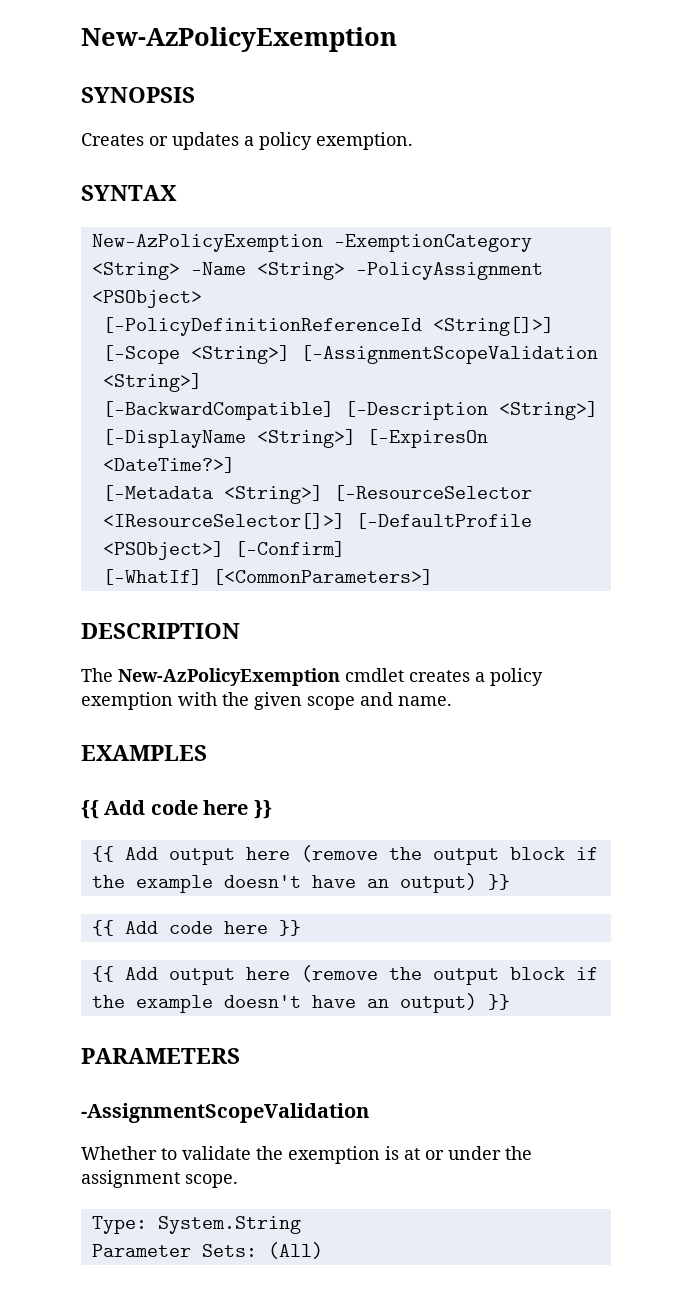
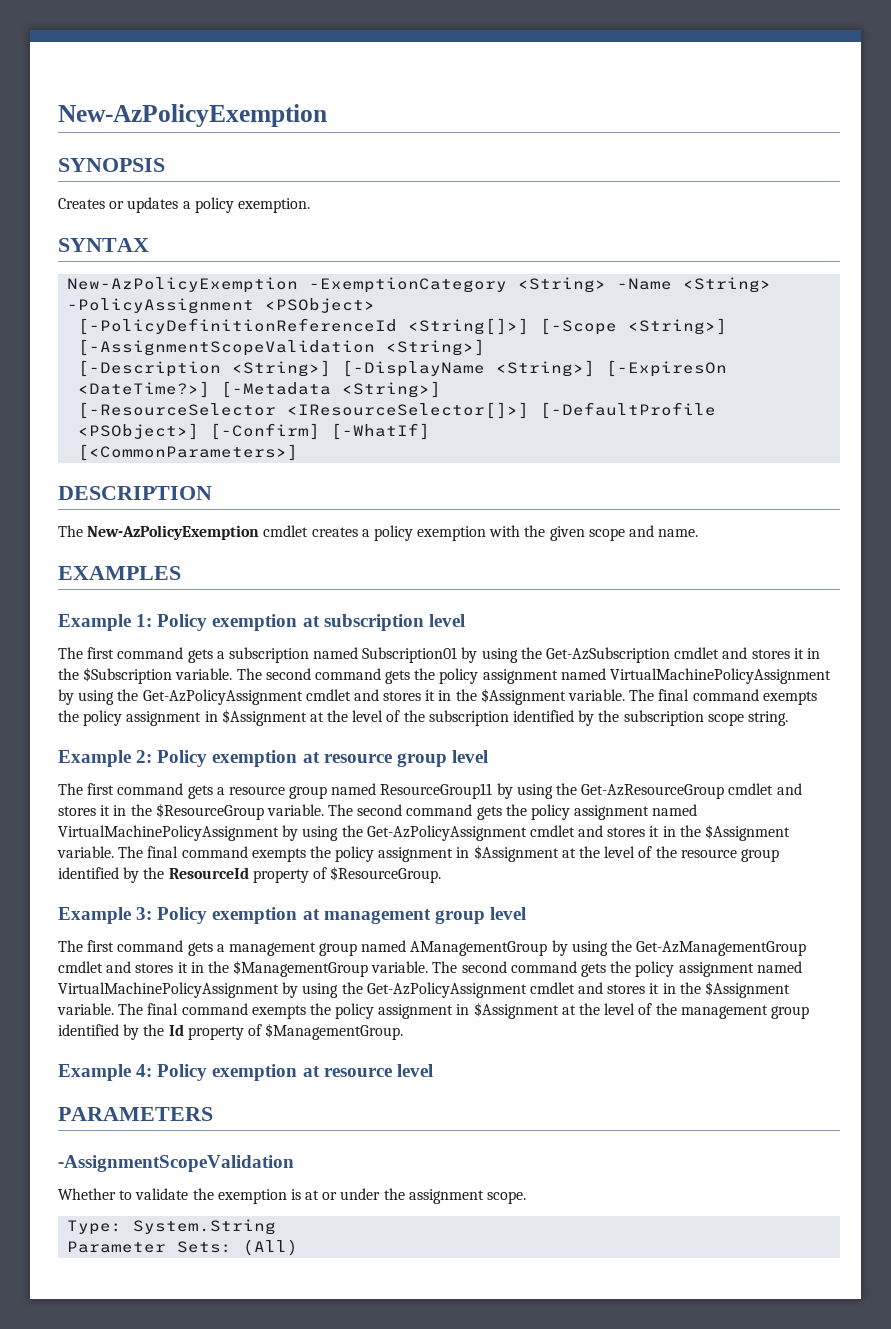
- [-BackwardCompatible] [-Description <String>] [-DisplayName <String>] [-ExpiresOn <DateTime?>]
- [-Metadata <String>] [-ResourceSelector <IResourceSelector[]>] [-DefaultProfile <PSObject>] [-Confirm]
- [-WhatIf] [<CommonParameters>]
+ [-Description <String>] [-DisplayName <String>] [-ExpiresOn <DateTime?>] [-Metadata <String>]
+ [-ResourceSelector <IResourceSelector[]>] [-DefaultProfile <PSObject>] [-Confirm] [-WhatIf]
+ [<CommonParameters>]
  EXAMPLES
- {{ Add code here }}
- {{ Add output here (remove the output block if the example doesn't have an output) }}
- {{ Add code here }}
- {{ Add output here (remove the output block if the example doesn't have an output) }}
+ Example 1: Policy exemption at subscription level
+ The first command gets a subscription named Subscription01 by using the Get-AzSubscription cmdlet and stores it in the $Subscription variable. The second command gets the policy assignment named VirtualMachinePolicyAssignment by using the Get-AzPolicyAssignment cmdlet and stores it in the $Assignment variable. The final command exempts the policy assignment in $Assignment at the level of the subscription identified by the subscription scope string.
+ Example 2: Policy exemption at resource group level
+ The first command gets a resource group named ResourceGroup11 by using the Get-AzResourceGroup cmdlet and stores it in the $ResourceGroup variable. The second command gets the policy assignment named VirtualMachinePolicyAssignment by using the Get-AzPolicyAssignment cmdlet and stores it in the $Assignment variable. The final command exempts the policy assignment in $Assignment at the level of the resource group identified by the ResourceId property of $ResourceGroup.
+ Example 3: Policy exemption at management group level
+ The first command gets a management group named AManagementGroup by using the Get-AzManagementGroup cmdlet and stores it in the $ManagementGroup variable. The second command gets the policy assignment named VirtualMachinePolicyAssignment by using the Get-AzPolicyAssignment cmdlet and stores it in the $Assignment variable. The final command exempts the policy assignment in $Assignment at the level of the management group identified by the Id property of $ManagementGroup.
+ Example 4: Policy exemption at resource level

